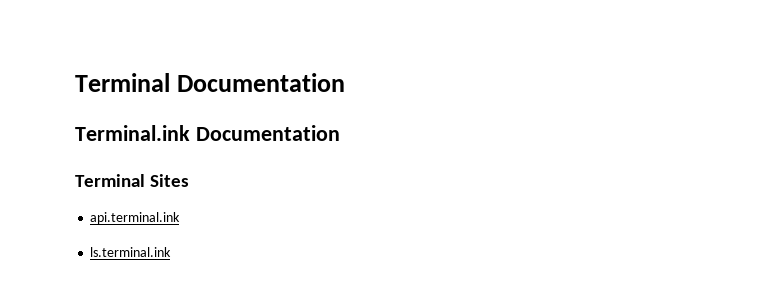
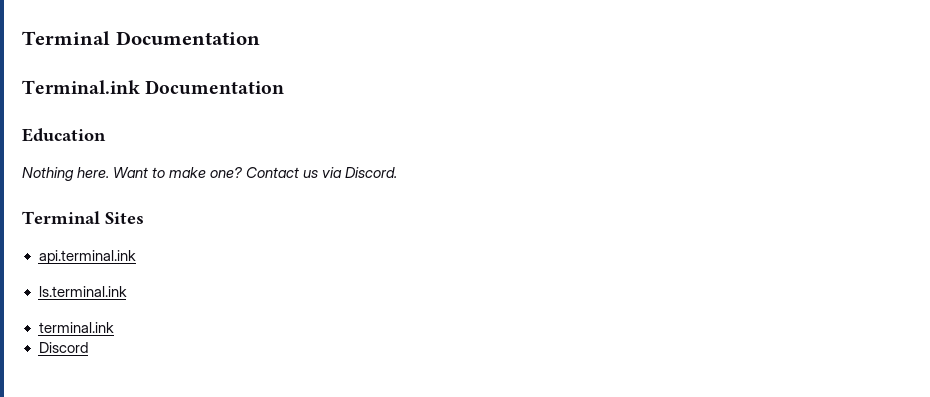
+ Education
+ Nothing here. Want to make one? Contact us via Discord.
+ terminal.ink
+ Discord

